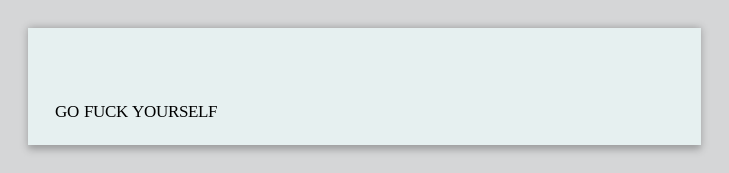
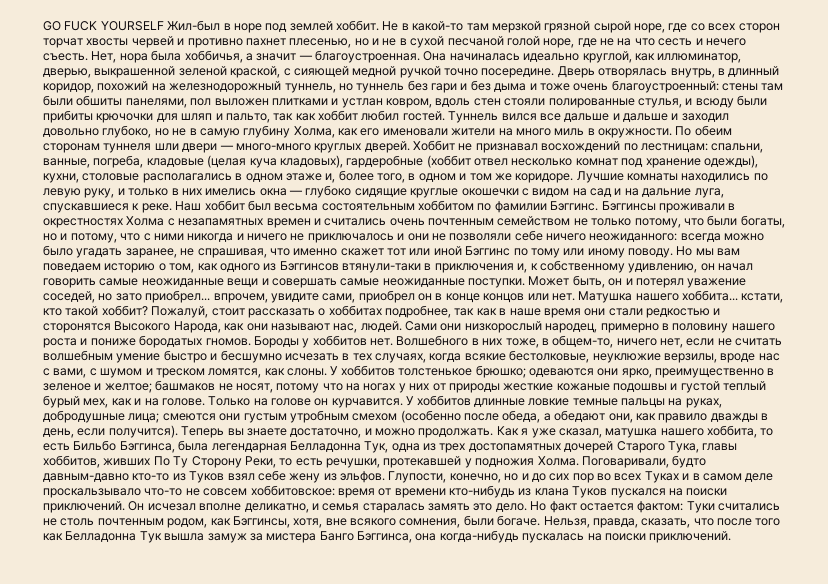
- GO FUCK YOURSELF
+ GO FUCK YOURSELF Жил-был в норе под землей хоббит. Не в какой-то там мерзкой грязной сырой норе, где со всех сторон торчат хвосты червей и противно пахнет плесенью, но и не в сухой песчаной голой норе, где не на что сесть и нечего съесть. Нет, нора была хоббичья, а значит — благоустроенная. Она начиналась идеально круглой, как иллюминатор, дверью, выкрашенной зеленой краской, с сияющей медной ручкой точно посередине. Дверь отворялась внутрь, в длинный коридор, похожий на железнодорожный туннель, но туннель без гари и без дыма и тоже очень благоустроенный: стены там были обшиты панелями, пол выложен плитками и устлан ковром, вдоль стен стояли полированные стулья, и всюду были прибиты крючочки для шляп и пальто, так как хоббит любил гостей. Туннель вился все дальше и дальше и заходил довольно глубоко, но не в самую глубину Холма, как его именовали жители на много миль в окружности. По обеим сторонам туннеля шли двери — много-много круглых дверей. Хоббит не признавал восхождений по лестницам: спальни, ванные, погреба, кладовые (целая куча кладовых), гардеробные (хоббит отвел несколько комнат под хранение одежды), кухни, столовые располагались в одном этаже и, более того, в одном и том же коридоре. Лучшие комнаты находились по левую руку, и только в них имелись окна — глубоко сидящие круглые окошечки с видом на сад и на дальние луга, спускавшиеся к реке. Наш хоббит был весьма состоятельным хоббитом по фамилии Бэггинс. Бэггинсы проживали в окрестностях Холма с незапамятных времен и считались очень почтенным семейством не только потому, что были богаты, но и потому, что с ними никогда и ничего не приключалось и они не позволяли себе ничего неожиданного: всегда можно было угадать заранее, не спрашивая, что именно скажет тот или иной Бэггинс по тому или иному поводу. Но мы вам поведаем историю о том, как одного из Бэггинсов втянули-таки в приключения и, к собственному удивлению, он начал говорить самые неожиданные вещи и совершать самые неожиданные поступки. Может быть, он и потерял уважение соседей, но зато приобрел... впрочем, увидите сами, приобрел он в конце концов или нет. Матушка нашего хоббита... кстати, кто такой хоббит? Пожалуй, стоит рассказать о хоббитах подробнее, так как в наше время они стали редкостью и сторонятся Высокого Народа, как они называют нас, людей. Сами они низкорослый народец, примерно в половину нашего роста и пониже бородатых гномов. Бороды у хоббитов нет. Волшебного в них тоже, в общем-то, ничего нет, если не считать волшебным умение быстро и бесшумно исчезать в тех случаях, когда всякие бестолковые, неуклюжие верзилы, вроде нас с вами, с шумом и треском ломятся, как слоны. У хоббитов толстенькое брюшко; одеваются они ярко, преимущественно в зеленое и желтое; башмаков не носят, потому что на ногах у них от природы жесткие кожаные подошвы и густой теплый бурый мех, как и на голове. Только на голове он курчавится. У хоббитов длинные ловкие темные пальцы на руках, добродушные лица; смеются они густым утробным смехом (особенно после обеда, а обедают они, как правило дважды в день, если получится). Теперь вы знаете достаточно, и можно продолжать. Как я уже сказал, матушка нашего хоббита, то есть Бильбо Бэггинса, была легендарная Белладонна Тук, одна из трех достопамятных дочерей Старого Тука, главы хоббитов, живших По Ту Сторону Реки, то есть речушки, протекавшей у подножия Холма. Поговаривали, будто давным-давно кто-то из Туков взял себе жену из эльфов. Глупости, конечно, но и до сих пор во всех Туках и в самом деле проскальзывало что-то не совсем хоббитовское: время от времени кто-нибудь из клана Туков пускался на поиски приключений. Он исчезал вполне деликатно, и семья старалась замять это дело. Но факт остается фактом: Туки считались не столь почтенным родом, как Бэггинсы, хотя, вне всякого сомнения, были богаче. Нельзя, правда, сказать, что после того как Белладонна Тук вышла замуж за мистера Банго Бэггинса, она когда-нибудь пускалась на поиски приключений.

